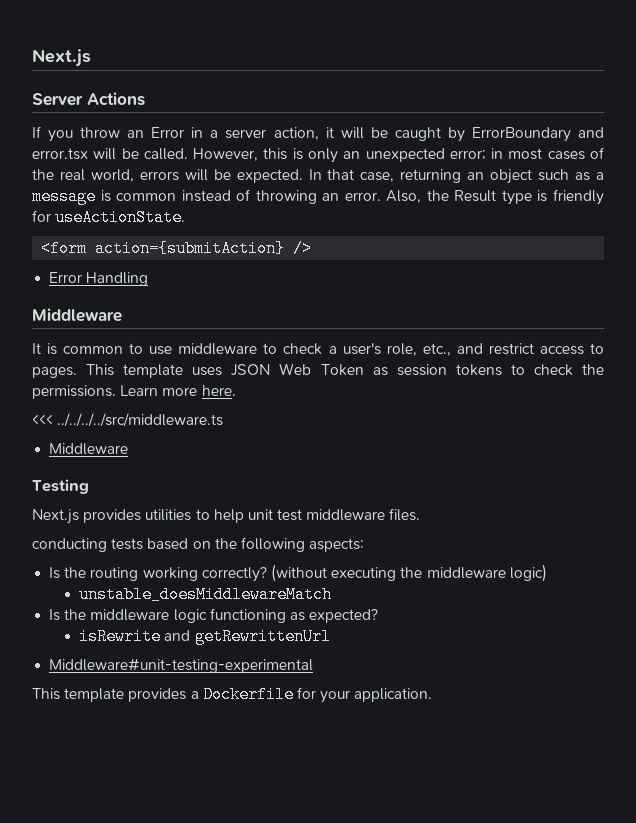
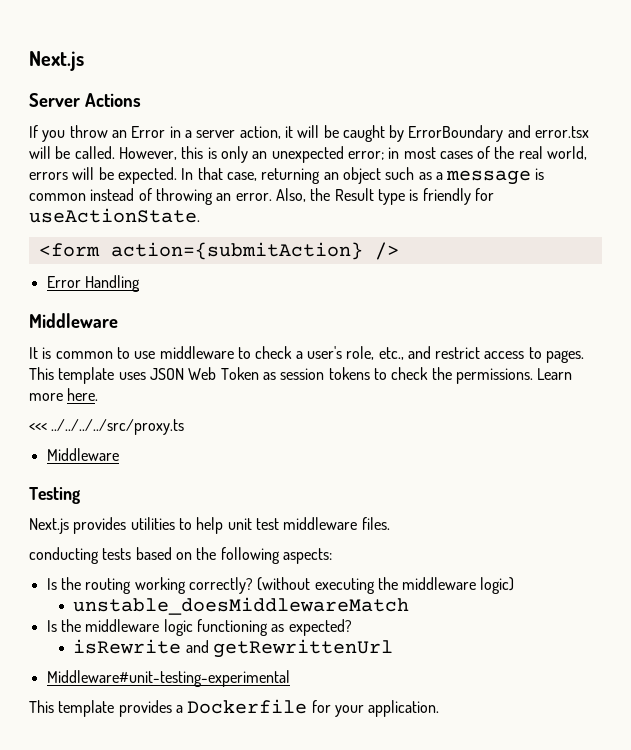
- <<< ../../../../src/middleware.ts
+ <<< ../../../../src/proxy.ts

